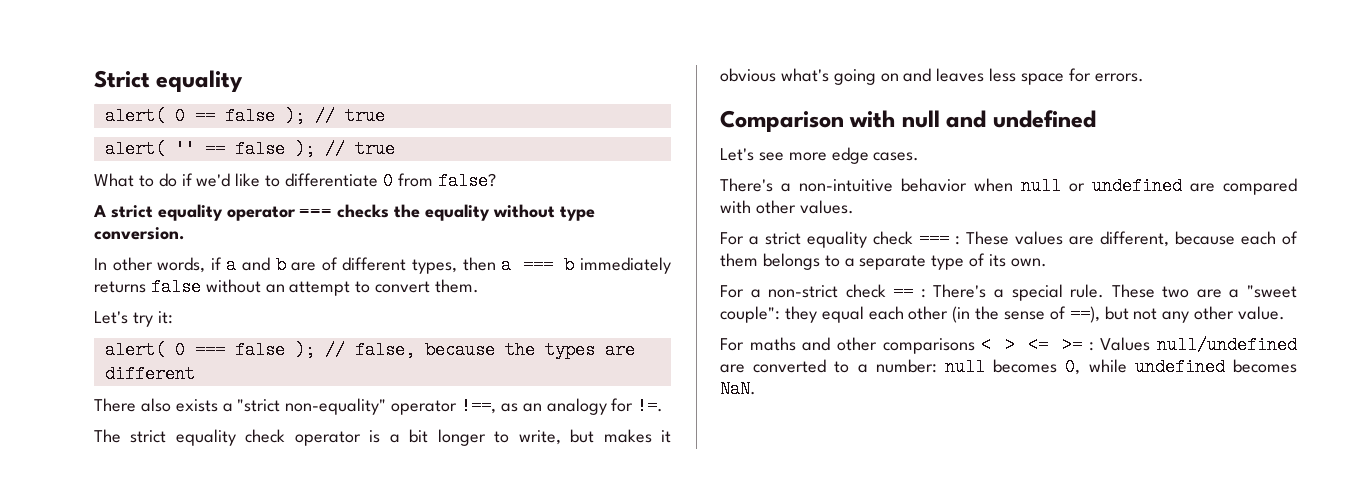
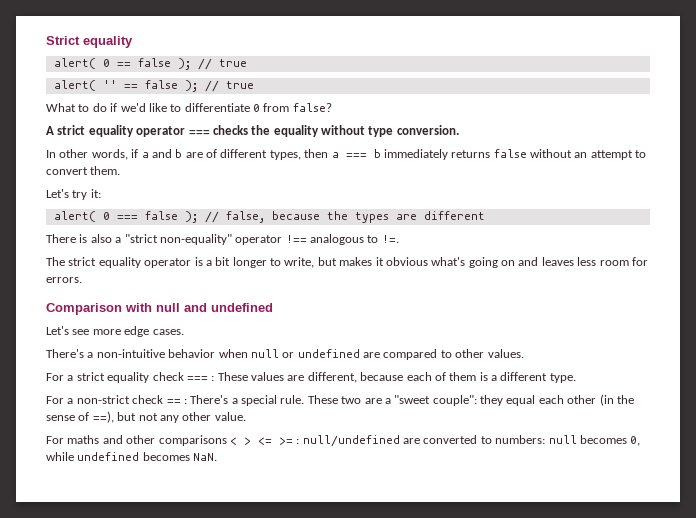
- There also exists a "strict non-equality" operator !==, as an analogy for !=.
+ There is also a "strict non-equality" operator !== analogous to !=.
- The strict equality check operator is a bit longer to write, but makes it obvious what's going on and leaves less space for errors.
+ The strict equality operator is a bit longer to write, but makes it obvious what's going on and leaves less room for errors.
- There's a non-intuitive behavior when null or undefined are compared with other values.
+ There's a non-intuitive behavior when null or undefined are compared to other values.
- For a strict equality check === : These values are different, because each of them belongs to a separate type of its own.
+ For a strict equality check === : These values are different, because each of them is a different type.
- For maths and other comparisons < > <= >= : Values null/undefined are converted to a number: null becomes 0, while undefined becomes NaN.
+ For maths and other comparisons < > <= >= : null/undefined are converted to numbers: null becomes 0, while undefined becomes NaN.

